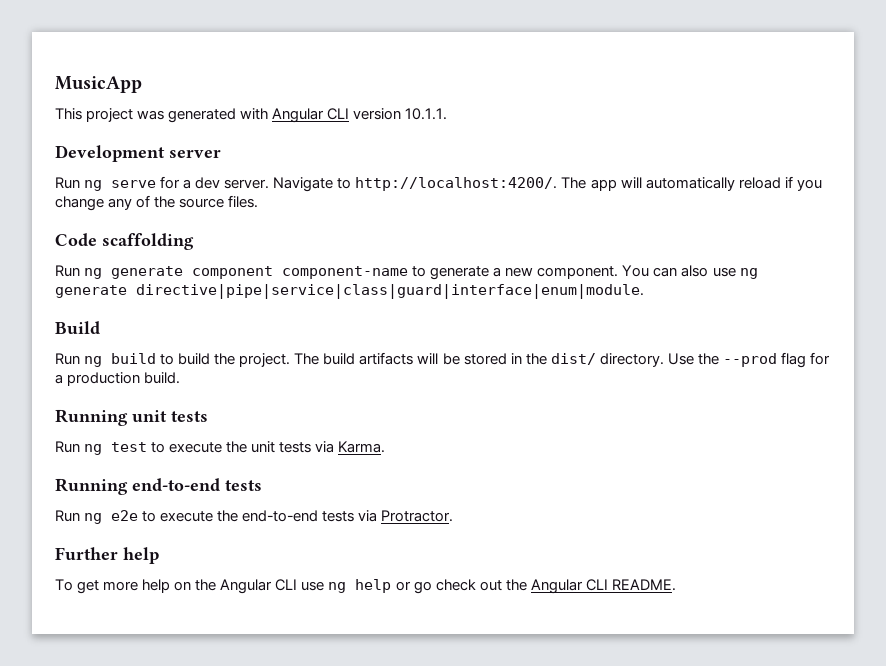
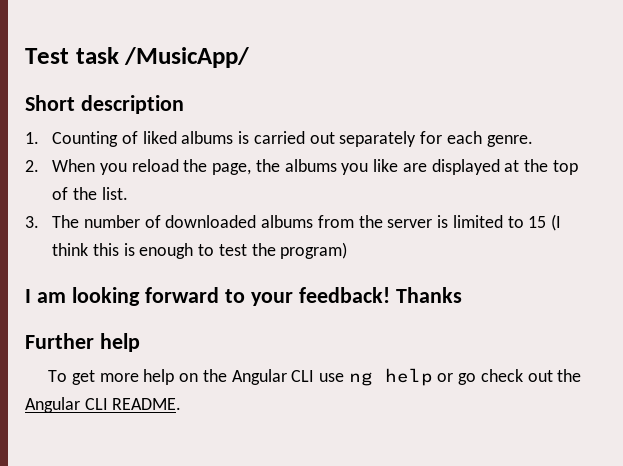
- MusicApp
- This project was generated with Angular CLI version 10.1.1.
- Development server
- Run ng serve for a dev server. Navigate to http://localhost:4200/. The app will automatically reload if you change any of the source files.
- Code scaffolding
- Run ng generate component component-name to generate a new component. You can also use ng generate directive|pipe|service|class|guard|interface|enum|module.
- Build
- Run ng build to build the project. The build artifacts will be stored in the dist/ directory. Use the --prod flag for a production build.
- Running unit tests
- Run ng test to execute the unit tests via Karma.
- Running end-to-end tests
- Run ng e2e to execute the end-to-end tests via Protractor.
+ Test task /MusicApp/
+ Short description
+ 1. Counting of liked albums is carried out separately for each genre.
+ 2. When you reload the page, the albums you like are displayed at the top of the list.
+ 3. The number of downloaded albums from the server is limited to 15 (I think this is enough to test the program)
+ I am looking forward to your feedback! Thanks

